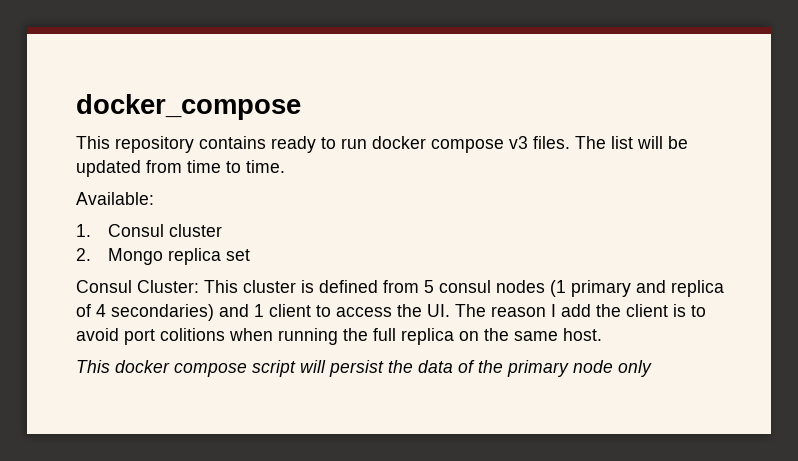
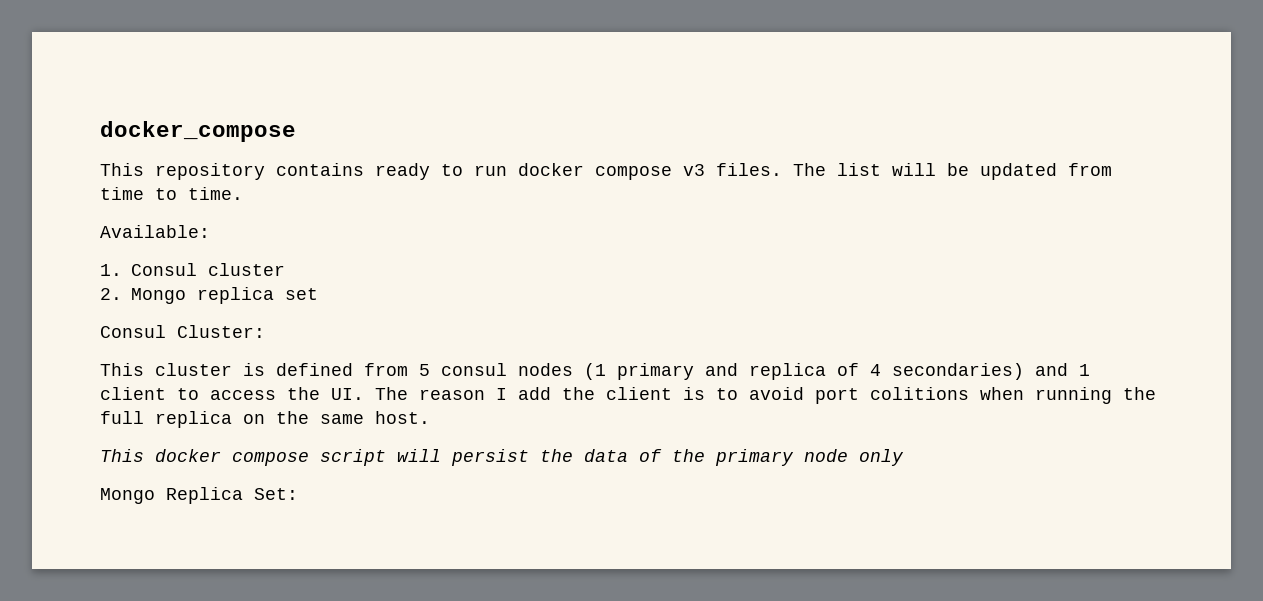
- Consul Cluster: This cluster is defined from 5 consul nodes (1 primary and replica of 4 secondaries) and 1 client to access the UI. The reason I add the client is to avoid port colitions when running the full replica on the same host.
+ Consul Cluster:
+ This cluster is defined from 5 consul nodes (1 primary and replica of 4 secondaries) and 1 client to access the UI. The reason I add the client is to avoid port colitions when running the full replica on the same host.
+ Mongo Replica Set:

